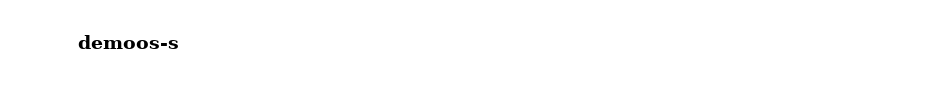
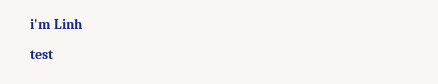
- demoos-s
+ i'm Linh
+ test

